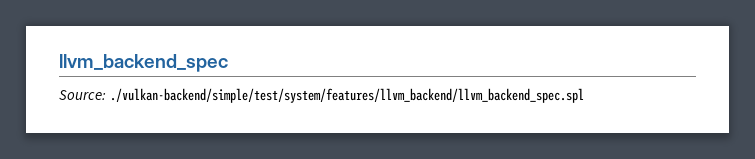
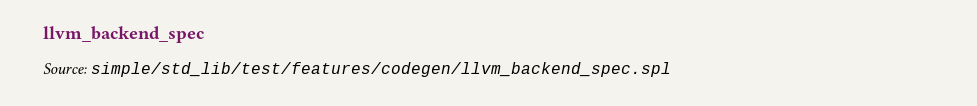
- Source: ./vulkan-backend/simple/test/system/features/llvm_backend/llvm_backend_spec.spl
+ Source: simple/std_lib/test/features/codegen/llvm_backend_spec.spl

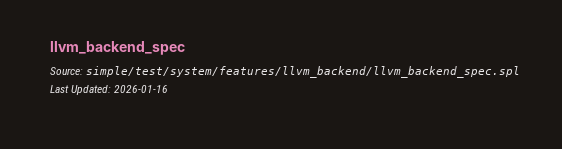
- Source: simple/std_lib/test/features/codegen/llvm_backend_spec.spl
+ Source: simple/test/system/features/llvm_backend/llvm_backend_spec.spl Last Updated: 2026-01-16

